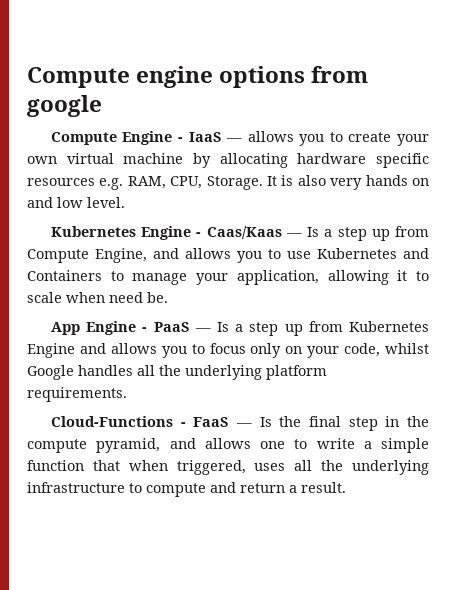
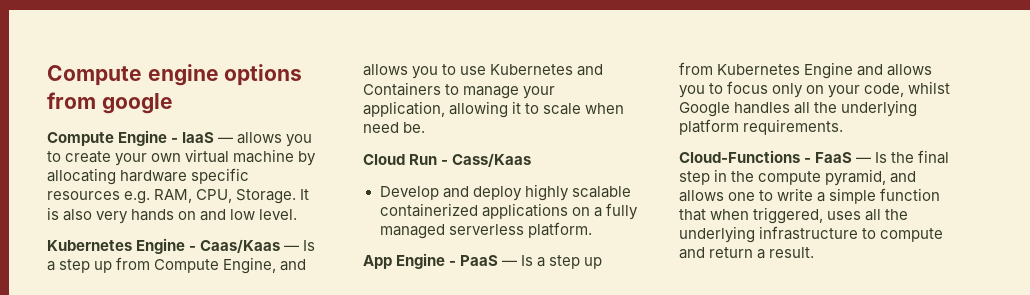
+ Cloud Run - Cass/Kaas
+ Develop and deploy highly scalable containerized applications on a fully managed serverless platform.

